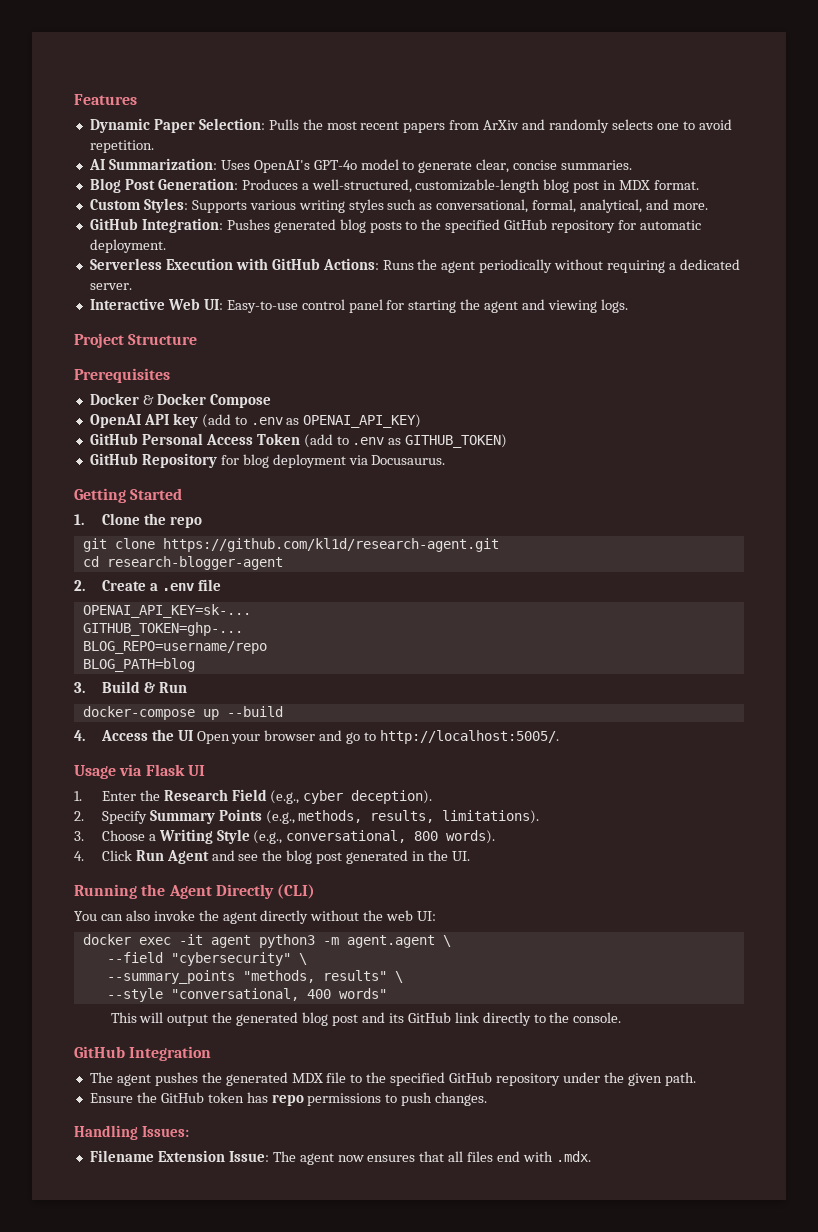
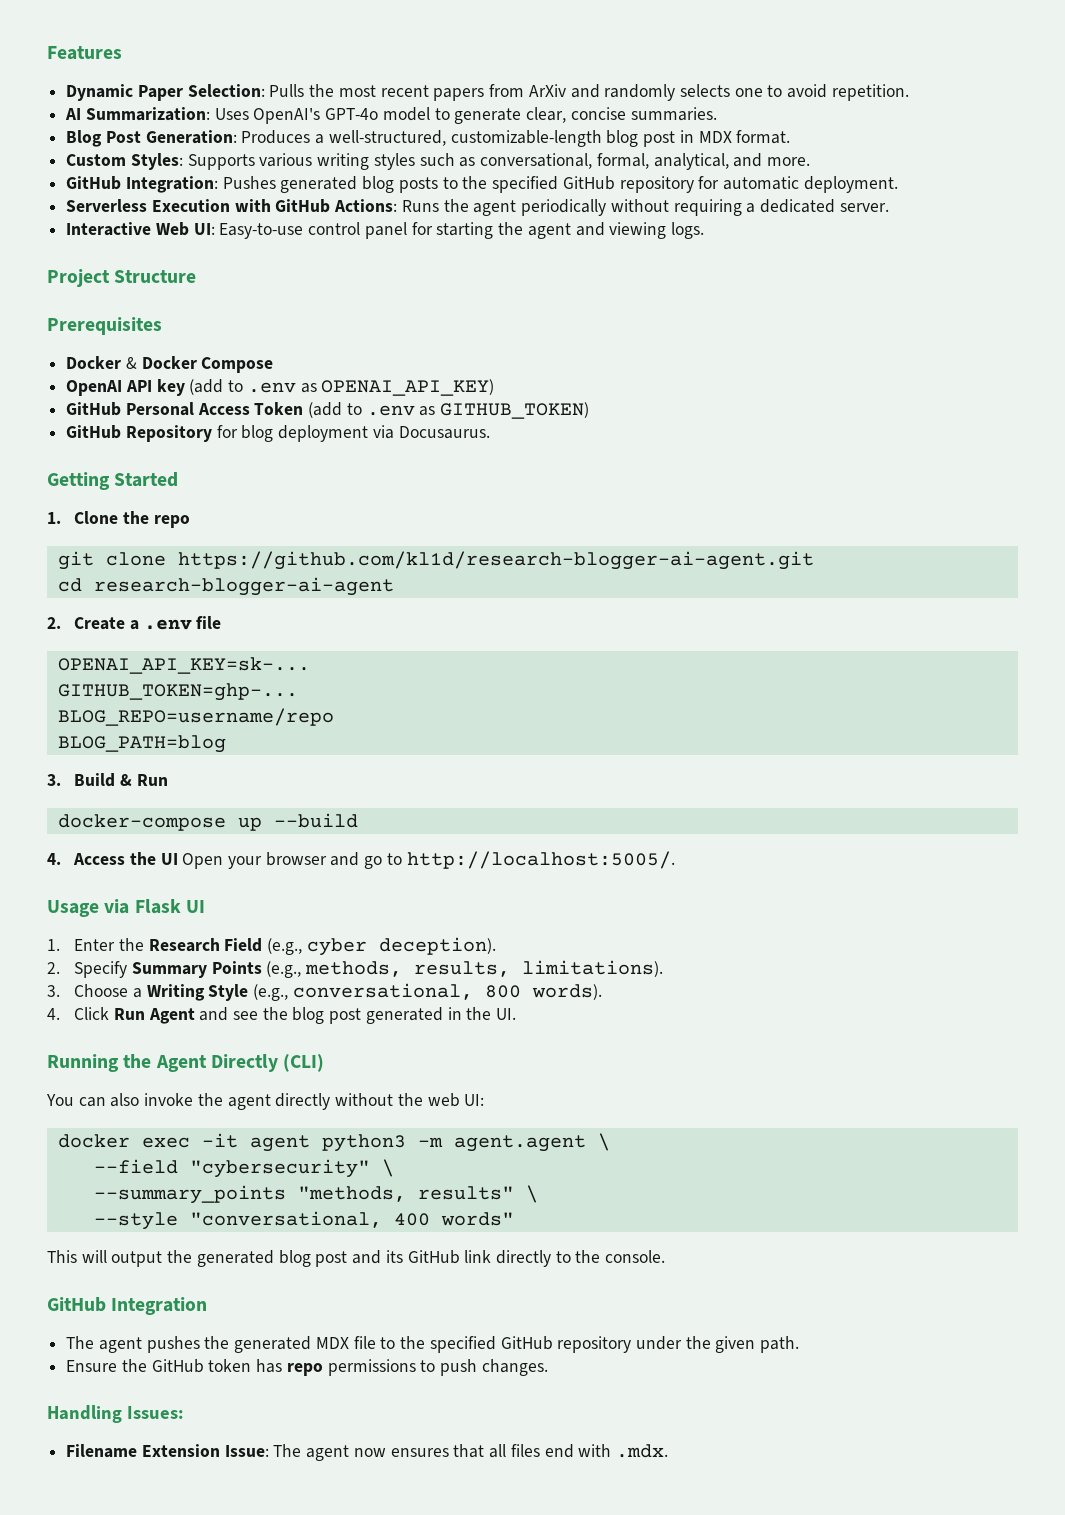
- git clone https://github.com/kl1d/research-agent.git
+ git clone https://github.com/kl1d/research-blogger-ai-agent.git
- cd research-blogger-agent
+ cd research-blogger-ai-agent

